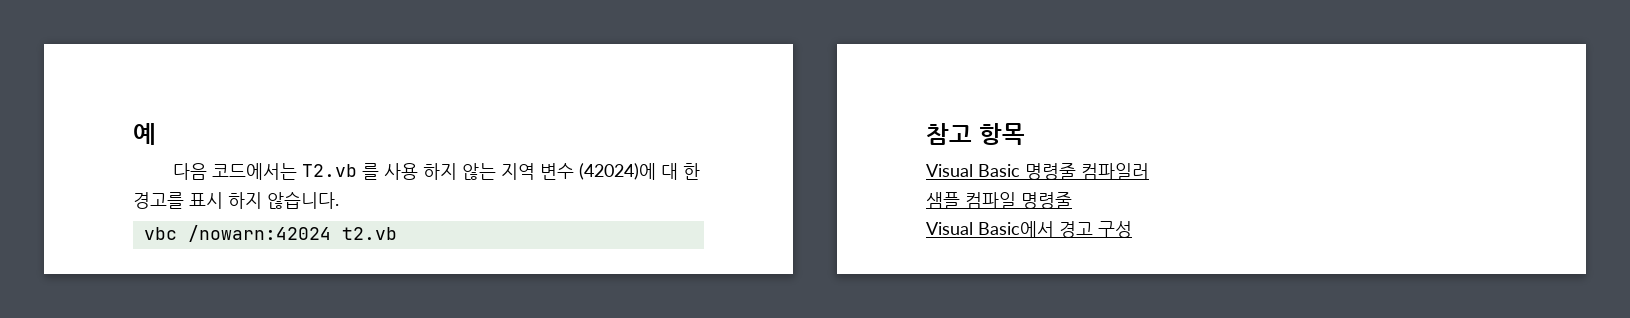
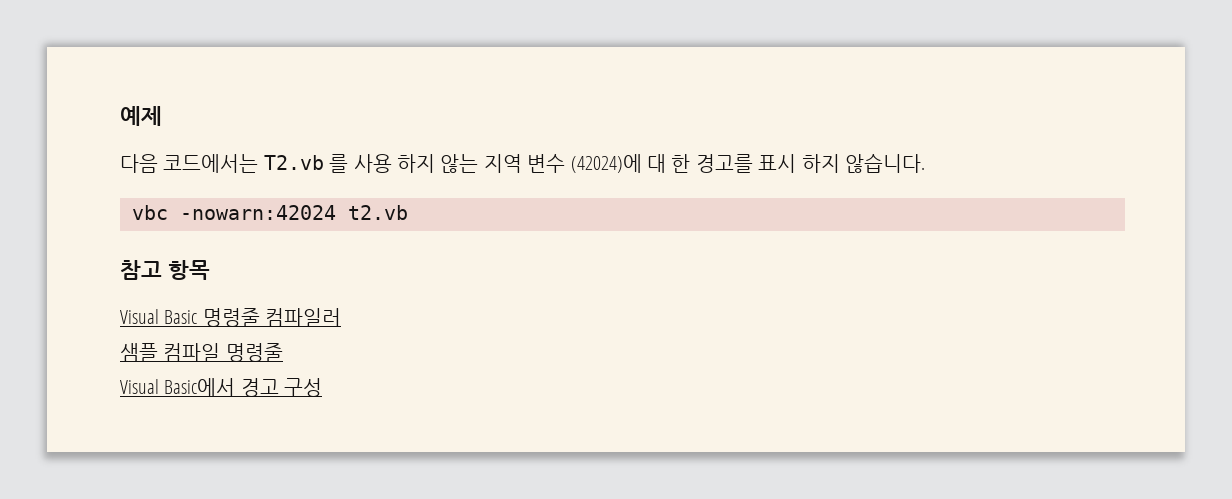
- 예
+ 예제
- vbc /nowarn:42024 t2.vb
+ vbc -nowarn:42024 t2.vb

